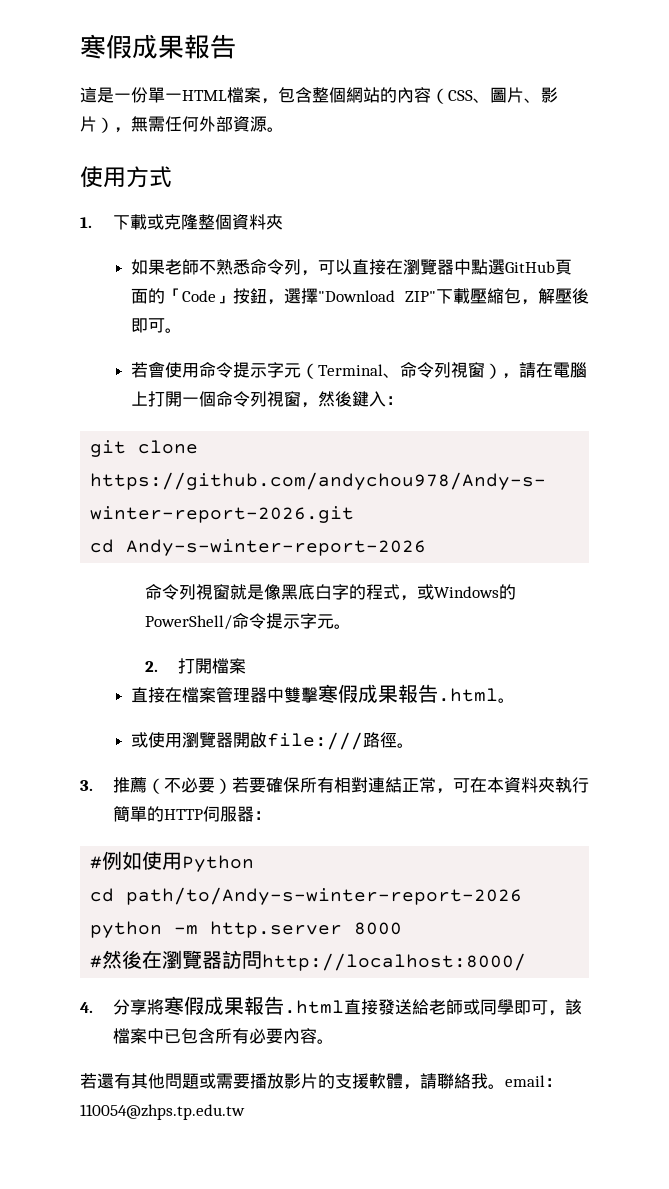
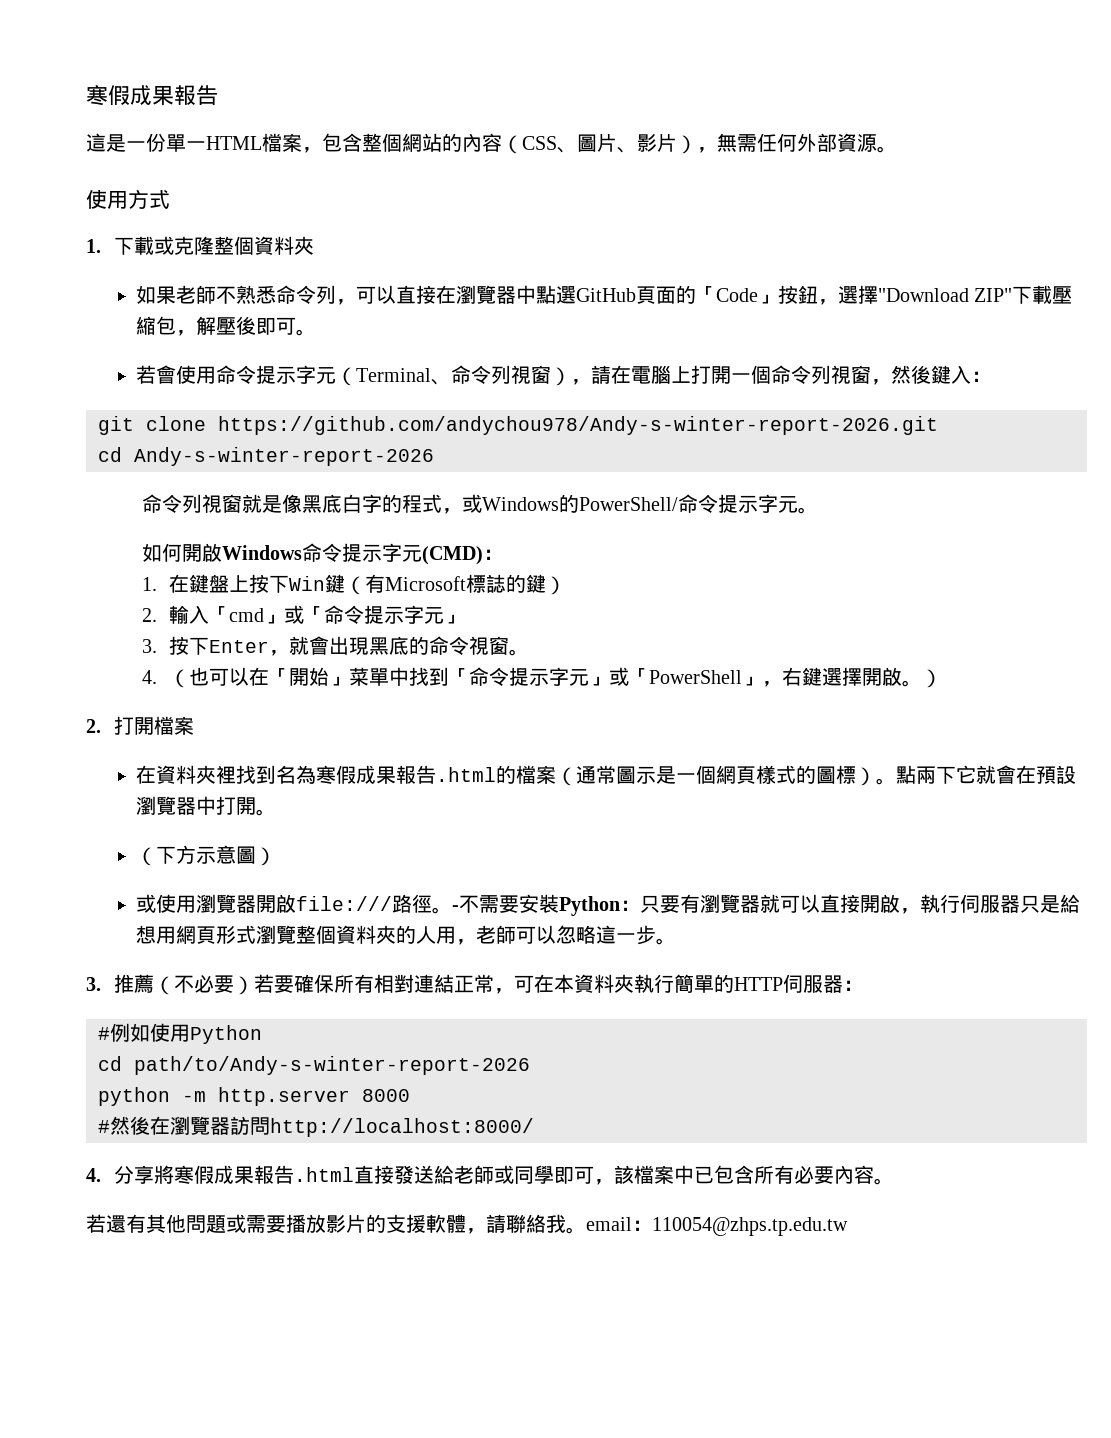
+ 如何開啟Windows命令提示字元(CMD)：
+ 1.在鍵盤上按下Win鍵（有Microsoft標誌的鍵）
+ 2.輸入「cmd」或「命令提示字元」
+ 3.按下Enter，就會出現黑底的命令視窗。
+ 4.（也可以在「開始」菜單中找到「命令提示字元」或「PowerShell」，右鍵選擇開啟。）
  2.打開檔案
- 直接在檔案管理器中雙擊寒假成果報告.html。
+ 在資料夾裡找到名為寒假成果報告.html的檔案（通常圖示是一個網頁樣式的圖標）。點兩下它就會在預設瀏覽器中打開。
+ （下方示意圖）
+ -不需要安裝Python：只要有瀏覽器就可以直接開啟，執行伺服器只是給想用網頁形式瀏覽整個資料夾的人用，老師可以忽略這一步。

